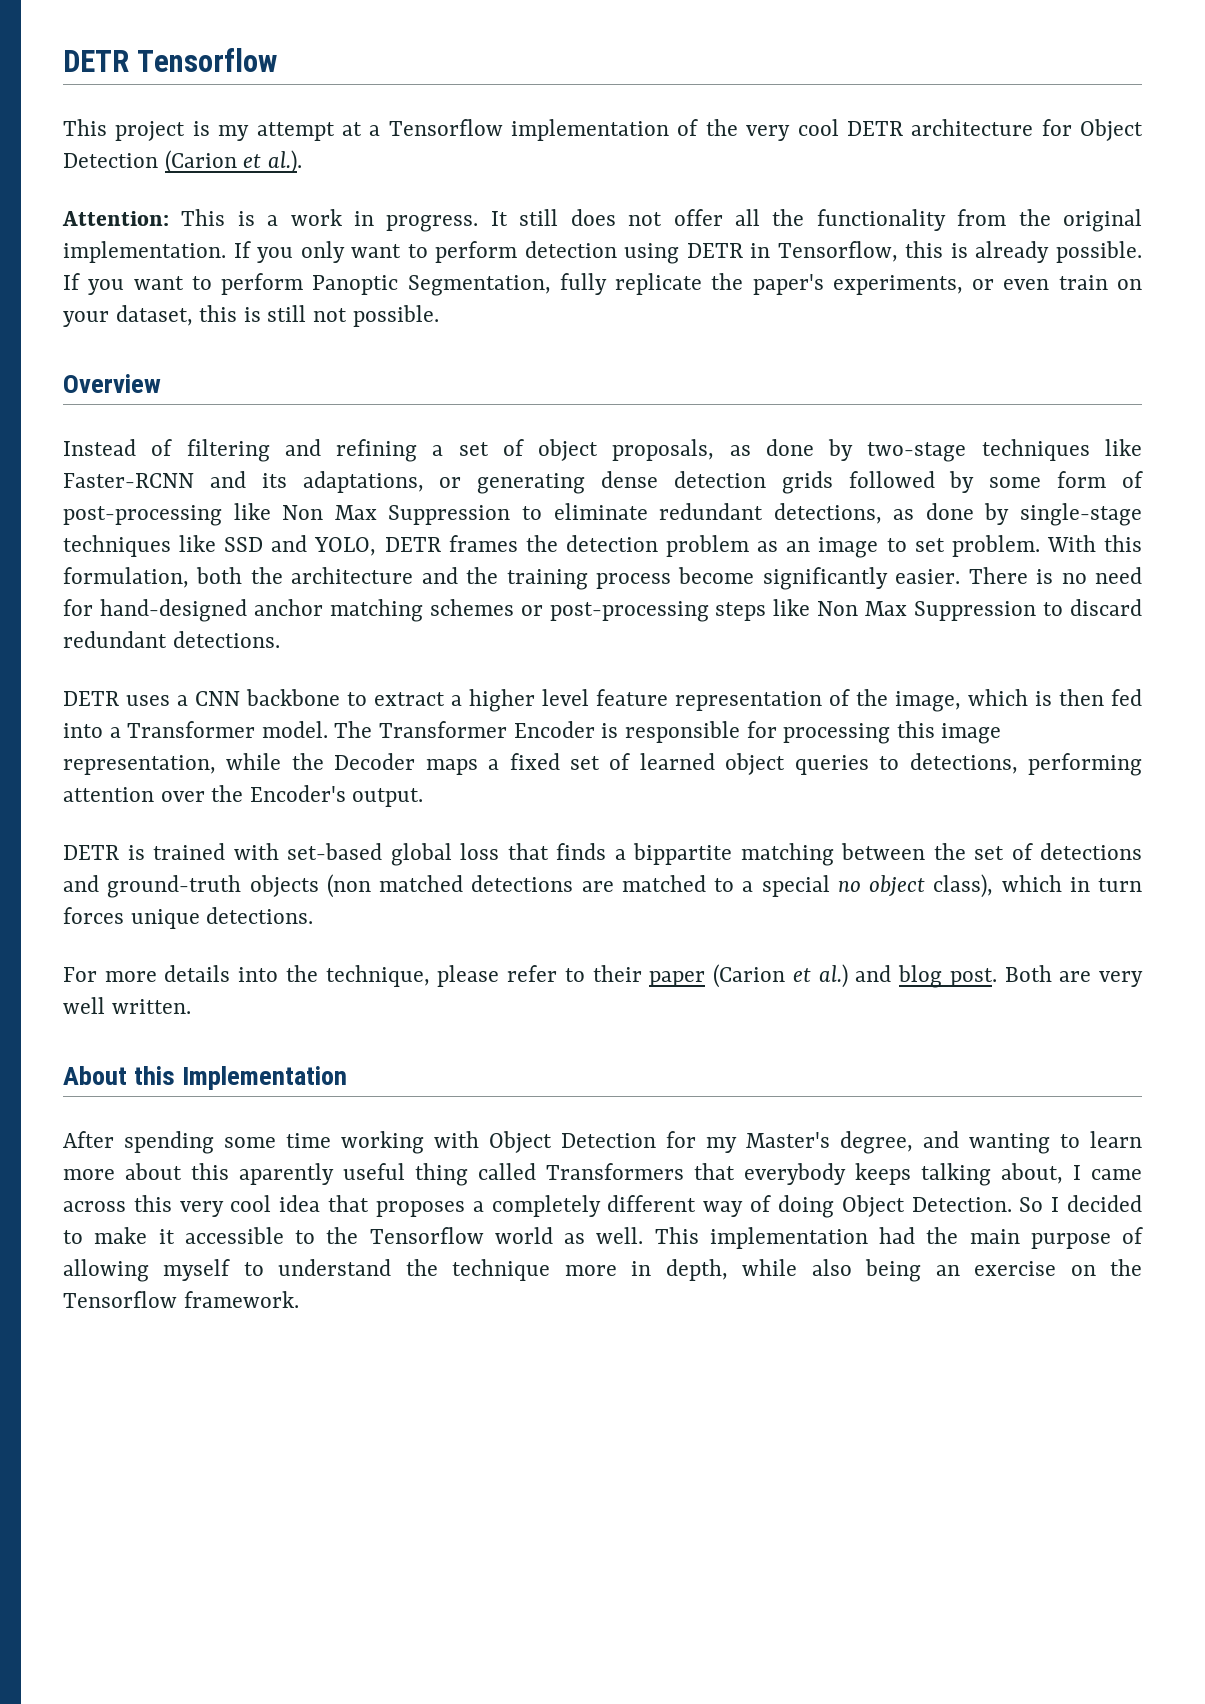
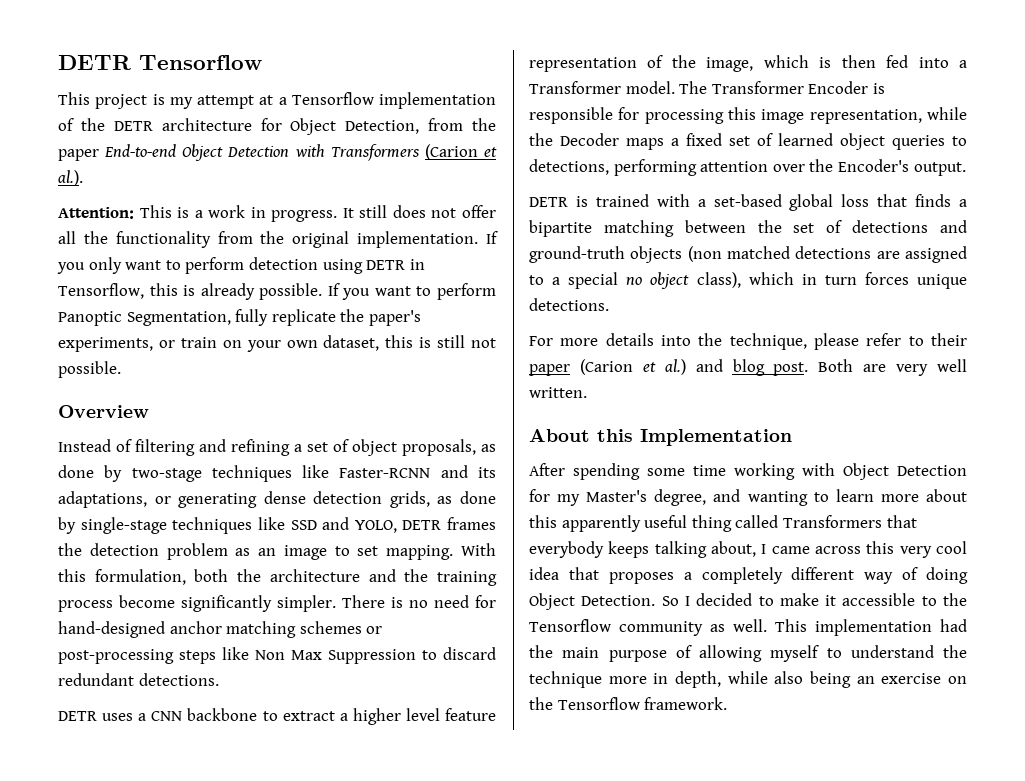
- This project is my attempt at a Tensorflow implementation of the very cool DETR architecture for Object Detection (Carion et al.).
+ This project is my attempt at a Tensorflow implementation of the DETR architecture for Object Detection, from the paper End-to-end Object Detection with Transformers (Carion et al.).
- If you want to perform Panoptic Segmentation, fully replicate the paper's experiments, or even train on your dataset, this is still not possible.
+ If you want to perform Panoptic Segmentation, fully replicate the paper's experiments, or train on your own dataset, this is still not possible.
- Instead of filtering and refining a set of object proposals, as done by two-stage techniques like Faster-RCNN and its adaptations, or generating dense detection grids followed by some form of post-processing like Non Max Suppression to eliminate redundant detections, as done by single-stage techniques like SSD and YOLO, DETR frames the detection problem as an image to set problem.
+ Instead of filtering and refining a set of object proposals, as done by two-stage techniques like Faster-RCNN and its adaptations, or generating dense detection grids, as done by single-stage techniques like SSD and YOLO, DETR frames the detection problem as an image to set mapping.
- With this formulation, both the architecture and the training process become significantly easier.
+ With this formulation, both the architecture and the training process become significantly simpler.
- DETR is trained with set-based global loss that finds a bippartite matching between the set of detections and ground-truth objects (non matched detections are matched to a special no object class), which in turn forces unique detections.
+ DETR is trained with a set-based global loss that finds a bipartite matching between the set of detections and ground-truth objects (non matched detections are assigned to a special no object class), which in turn forces unique detections.
- After spending some time working with Object Detection for my Master's degree, and wanting to learn more about this aparently useful thing called Transformers that everybody keeps talking about, I came across this very cool idea that proposes a completely different way of doing Object Detection.
+ After spending some time working with Object Detection for my Master's degree, and wanting to learn more about this apparently useful thing called Transformers that everybody keeps talking about, I came across this very cool idea that proposes a completely different way of doing Object Detection.
- So I decided to make it accessible to the Tensorflow world as well.
+ So I decided to make it accessible to the Tensorflow community as well.

